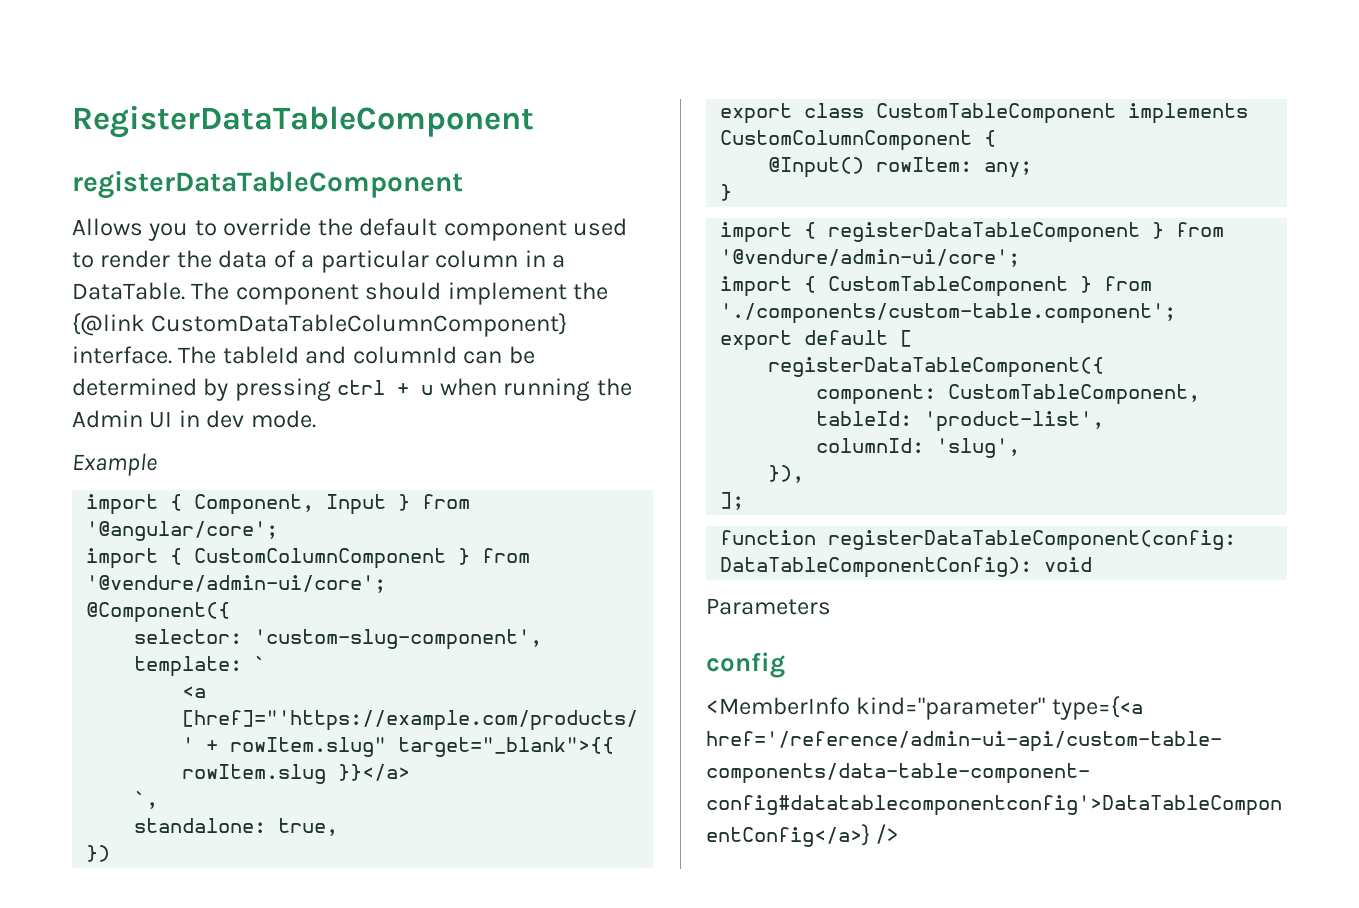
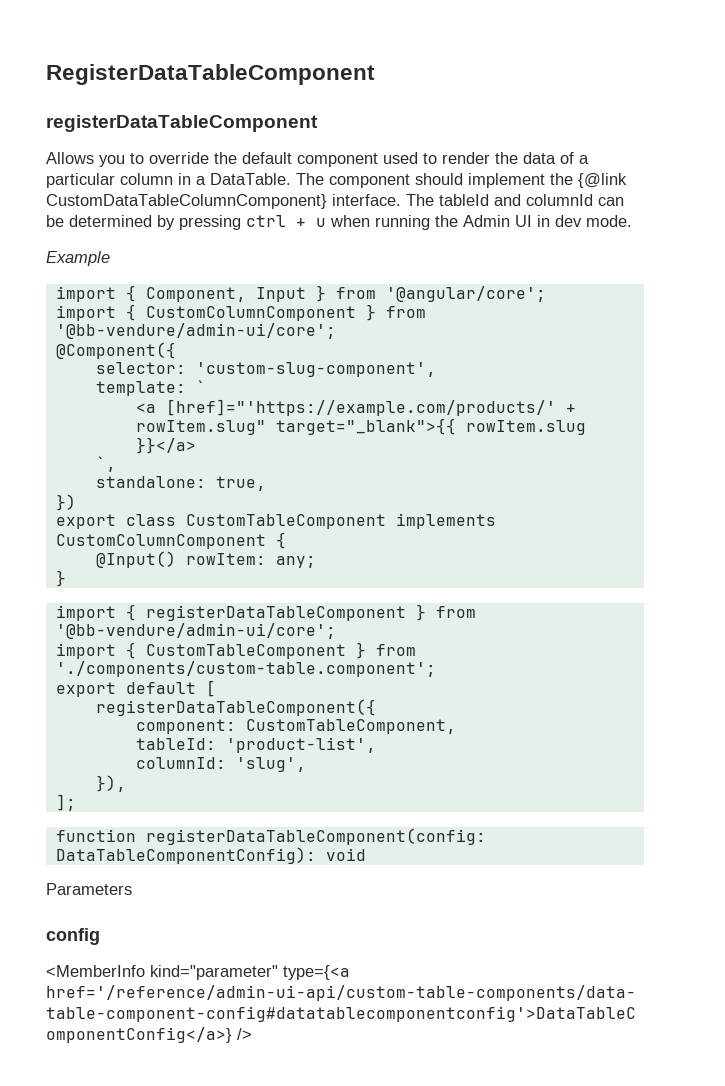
- import { CustomColumnComponent } from '@vendure/admin-ui/core';
+ import { CustomColumnComponent } from '@bb-vendure/admin-ui/core';
- import { registerDataTableComponent } from '@vendure/admin-ui/core';
+ import { registerDataTableComponent } from '@bb-vendure/admin-ui/core';

